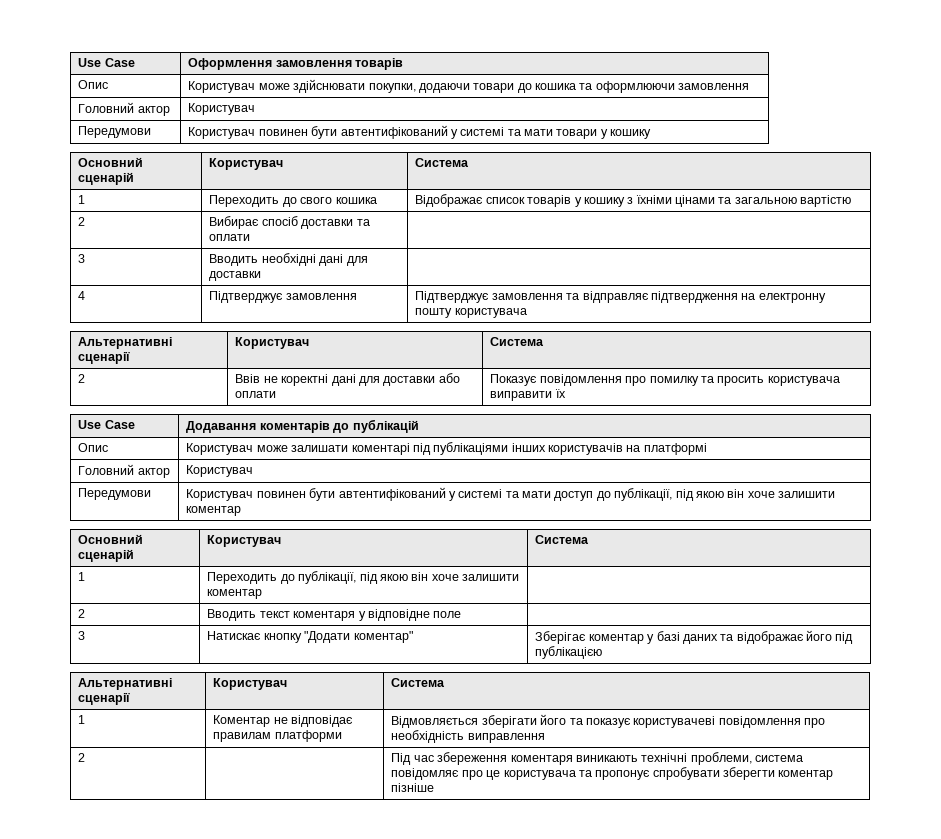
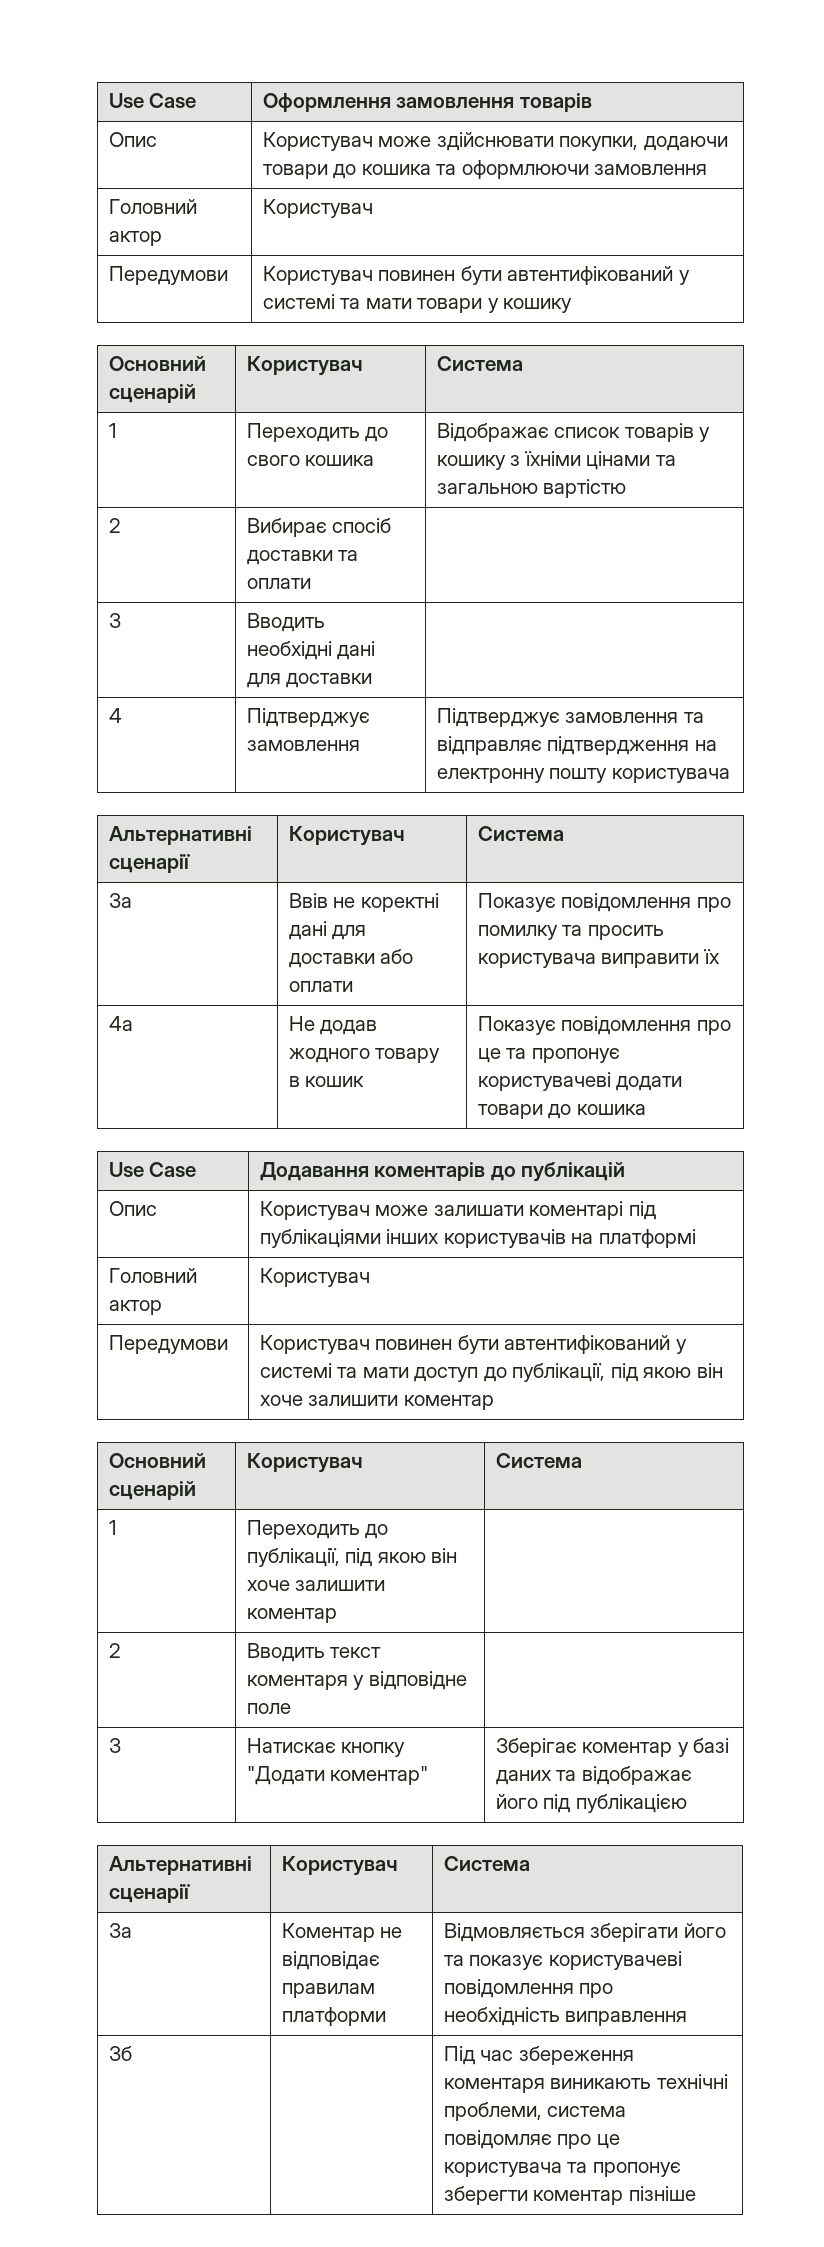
- 2 | Ввів не коректні дані для доставки або оплати | Показує повідомлення про помилку та просить користувача виправити їх
+ 3а | Ввів не коректні дані для доставки або оплати | Показує повідомлення про помилку та просить користувача виправити їх
+ 4а | Не додав жодного товару в кошик | Показує повідомлення про це та пропонує користувачеві додати товари до кошика
- 1 | Коментар не відповідає правилам платформи | Відмовляється зберігати його та показує користувачеві повідомлення про необхідність виправлення
+ 3а | Коментар не відповідає правилам платформи | Відмовляється зберігати його та показує користувачеві повідомлення про необхідність виправлення
- 2 | | Під час збереження коментаря виникають технічні проблеми, система повідомляє про це користувача та пропонує спробувати зберегти коментар пізніше
+ 3б | | Під час збереження коментаря виникають технічні проблеми, система повідомляє про це користувача та пропонує зберегти коментар пізніше

